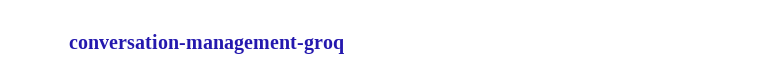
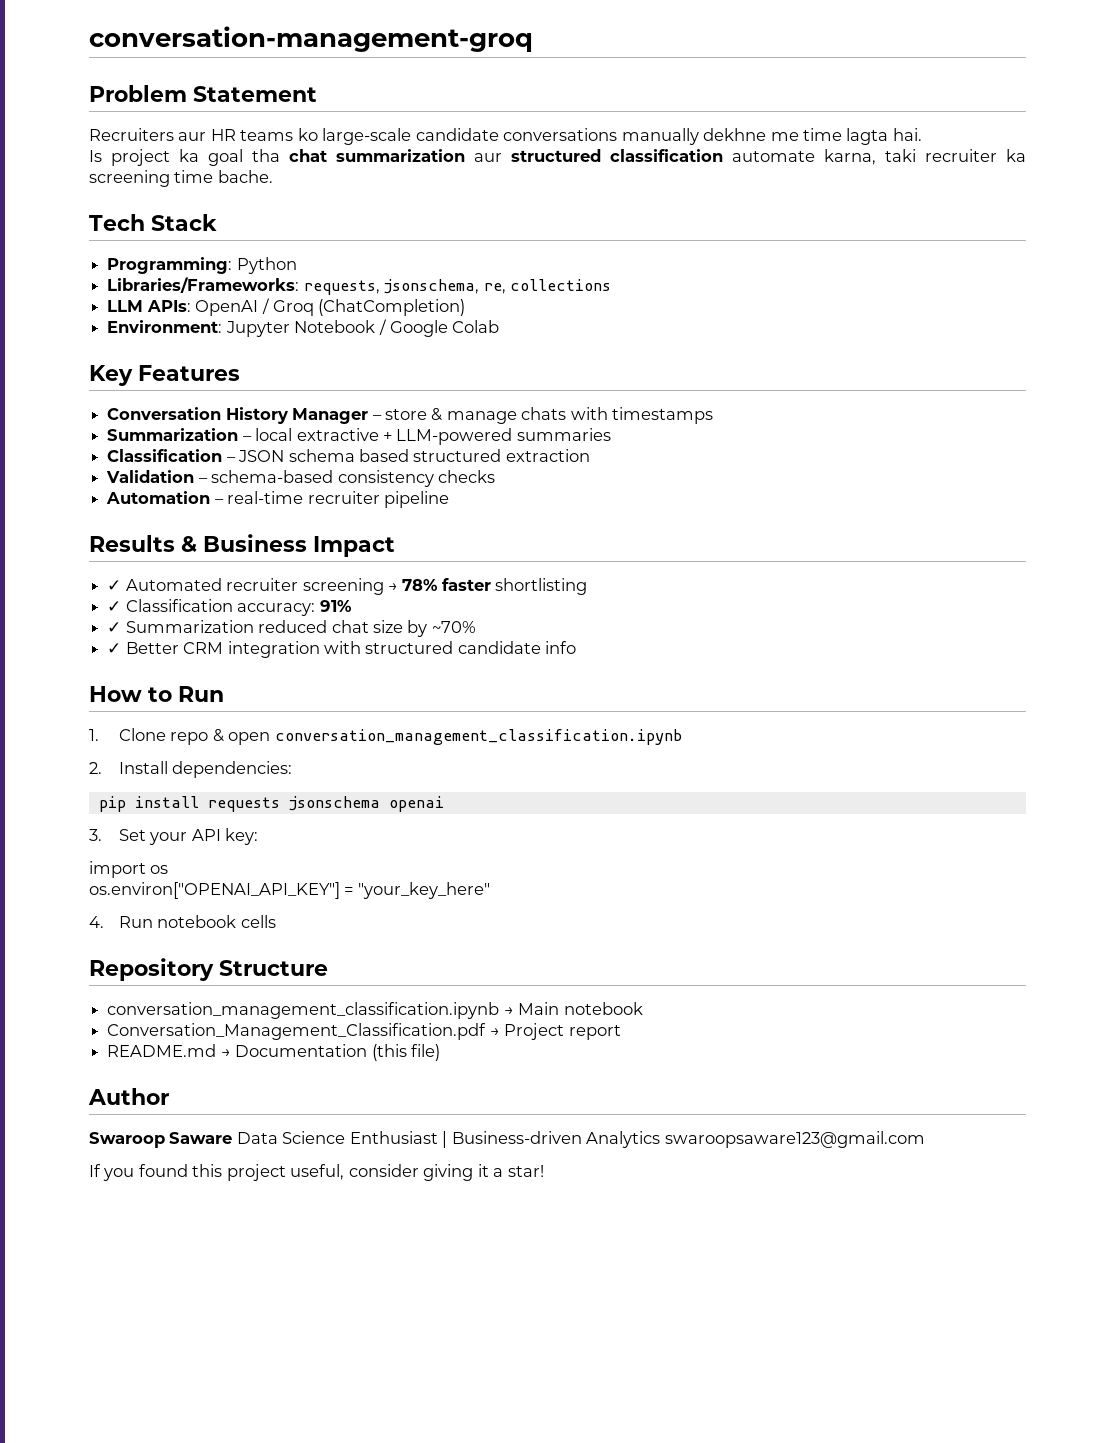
+ Problem Statement
+ Recruiters aur HR teams ko large-scale candidate conversations manually dekhne me time lagta hai.
+ Is project ka goal tha chat summarization aur structured classification automate karna, taki recruiter ka screening time bache.
+ Tech Stack
+ Programming: Python
+ Libraries/Frameworks: requests, jsonschema, re, collections
+ LLM APIs: OpenAI / Groq (ChatCompletion)
+ Environment: Jupyter Notebook / Google Colab
+ Key Features
+ Conversation History Manager – store & manage chats with timestamps
+ Summarization – local extractive + LLM-powered summaries
+ Classification – JSON schema based structured extraction
+ Validation – schema-based consistency checks
+ Automation – real-time recruiter pipeline
+ Results & Business Impact
+ ✓ Automated recruiter screening → 78% faster shortlisting
+ ✓ Classification accuracy: 91%
+ ✓ Summarization reduced chat size by ~70%
+ ✓ Better CRM integration with structured candidate info
+ How to Run
+ 1. Clone repo & open conversation_management_classification.ipynb
+ 2. Install dependencies:
+ pip install requests jsonschema openai
+ 3. Set your API key:
+ import os
+ os.environ["OPENAI_API_KEY"] = "your_key_here"
+ 4. Run notebook cells
+ Repository Structure
+ conversation_management_classification.ipynb → Main notebook
+ Conversation_Management_Classification.pdf → Project report
+ README.md → Documentation (this file)
+ Author
+ Swaroop Saware Data Science Enthusiast | Business-driven Analytics swaroopsaware123@gmail.com
+ If you found this project useful, consider giving it a star!

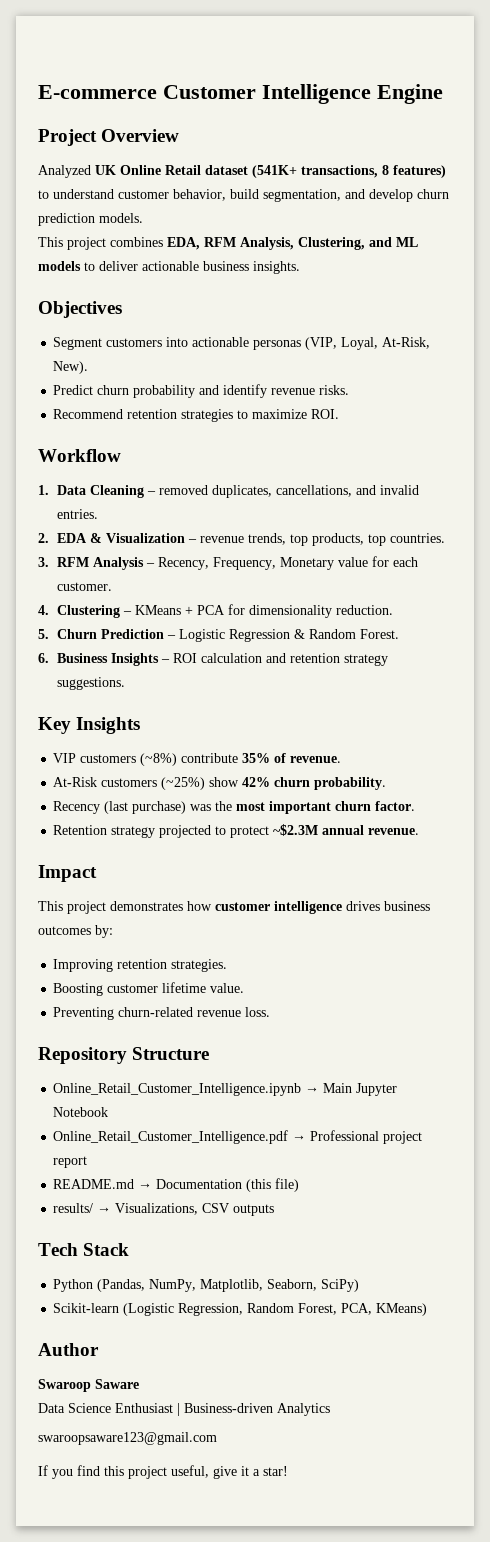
- conversation-management-groq
- Problem Statement
- Recruiters aur HR teams ko large-scale candidate conversations manually dekhne me time lagta hai.
- Is project ka goal tha chat summarization aur structured classification automate karna, taki recruiter ka screening time bache.
- Tech Stack
- Programming: Python
- Libraries/Frameworks: requests, jsonschema, re, collections
- LLM APIs: OpenAI / Groq (ChatCompletion)
- Environment: Jupyter Notebook / Google Colab
- Key Features
- Conversation History Manager – store & manage chats with timestamps
- Summarization – local extractive + LLM-powered summaries
- Classification – JSON schema based structured extraction
- Validation – schema-based consistency checks
- Automation – real-time recruiter pipeline
- Results & Business Impact
- ✓ Automated recruiter screening → 78% faster shortlisting
- ✓ Classification accuracy: 91%
- ✓ Summarization reduced chat size by ~70%
- ✓ Better CRM integration with structured candidate info
- How to Run
- 1. Clone repo & open conversation_management_classification.ipynb
- 2. Install dependencies:
- pip install requests jsonschema openai
- 3. Set your API key:
- import os
- os.environ["OPENAI_API_KEY"] = "your_key_here"
- 4. Run notebook cells
+ E-commerce Customer Intelligence Engine
+ Project Overview
+ Analyzed UK Online Retail dataset (541K+ transactions, 8 features) to understand customer behavior, build segmentation, and develop churn prediction models.
+ This project combines EDA, RFM Analysis, Clustering, and ML models to deliver actionable business insights.
+ Objectives
+ Segment customers into actionable personas (VIP, Loyal, At-Risk, New).
+ Predict churn probability and identify revenue risks.
+ Recommend retention strategies to maximize ROI.
+ Workflow
+ 1. Data Cleaning – removed duplicates, cancellations, and invalid entries.
+ 2. EDA & Visualization – revenue trends, top products, top countries.
+ 3. RFM Analysis – Recency, Frequency, Monetary value for each customer.
+ 4. Clustering – KMeans + PCA for dimensionality reduction.
+ 5. Churn Prediction – Logistic Regression & Random Forest.
+ 6. Business Insights – ROI calculation and retention strategy suggestions.
+ Key Insights
+ VIP customers (~8%) contribute 35% of revenue.
+ At-Risk customers (~25%) show 42% churn probability.
+ Recency (last purchase) was the most important churn factor.
+ Retention strategy projected to protect ~$2.3M annual revenue.
+ Impact
+ This project demonstrates how customer intelligence drives business outcomes by:
+ Improving retention strategies.
+ Boosting customer lifetime value.
+ Preventing churn-related revenue loss.
- conversation_management_classification.ipynb → Main notebook
- Conversation_Management_Classification.pdf → Project report
+ Online_Retail_Customer_Intelligence.ipynb → Main Jupyter Notebook
+ Online_Retail_Customer_Intelligence.pdf → Professional project report
+ results/ → Visualizations, CSV outputs
+ Tech Stack
+ Python (Pandas, NumPy, Matplotlib, Seaborn, SciPy)
+ Scikit-learn (Logistic Regression, Random Forest, PCA, KMeans)
- Swaroop Saware Data Science Enthusiast | Business-driven Analytics swaroopsaware123@gmail.com
+ Swaroop Saware
+ Data Science Enthusiast | Business-driven Analytics
+ swaroopsaware123@gmail.com
- If you found this project useful, consider giving it a star!
+ If you find this project useful, give it a star!

